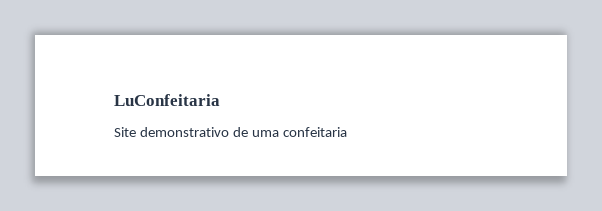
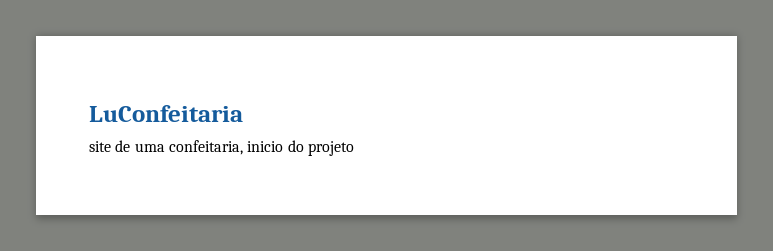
- Site demonstrativo de uma confeitaria
+ site de uma confeitaria, inicio do projeto

